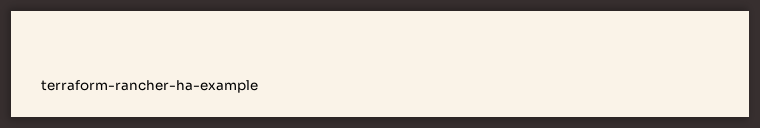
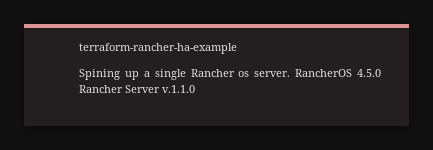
+ Spining up a single Rancher os server. RancherOS 4.5.0 Rancher Server v.1.1.0

